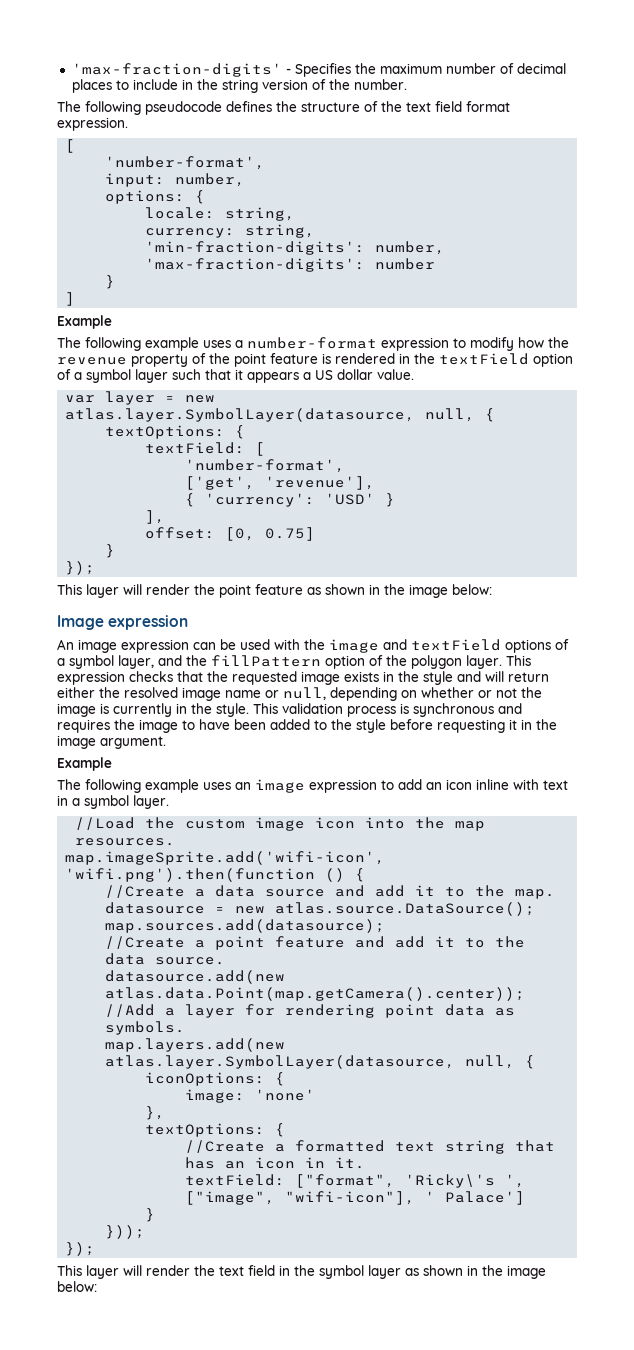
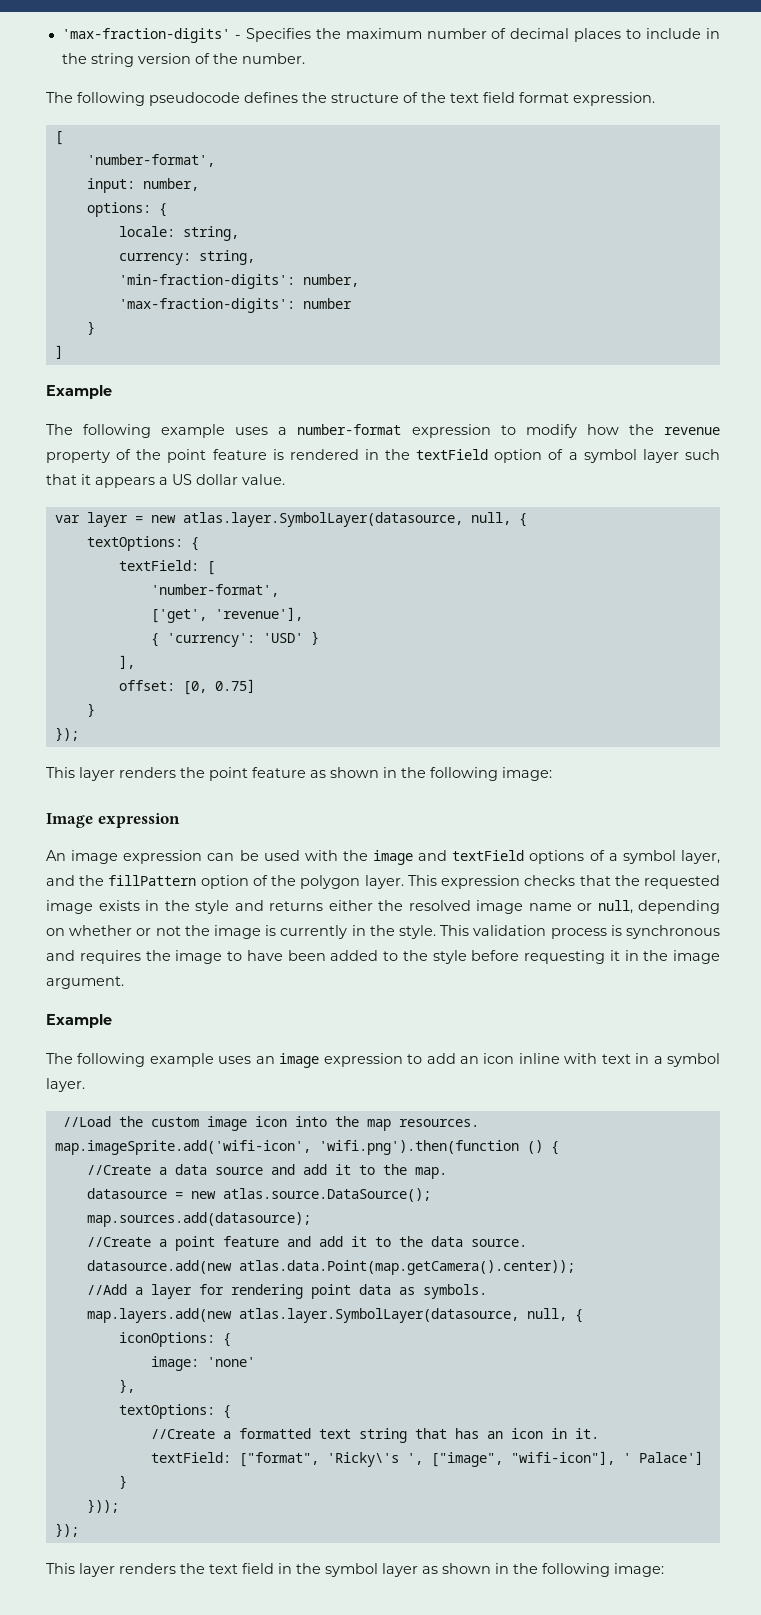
- This layer will render the point feature as shown in the image below:
+ This layer renders the point feature as shown in the following image:
- This expression checks that the requested image exists in the style and will return either the resolved image name or null, depending on whether or not the image is currently in the style.
+ This expression checks that the requested image exists in the style and returns either the resolved image name or null, depending on whether or not the image is currently in the style.
- This layer will render the text field in the symbol layer as shown in the image below:
+ This layer renders the text field in the symbol layer as shown in the following image:

